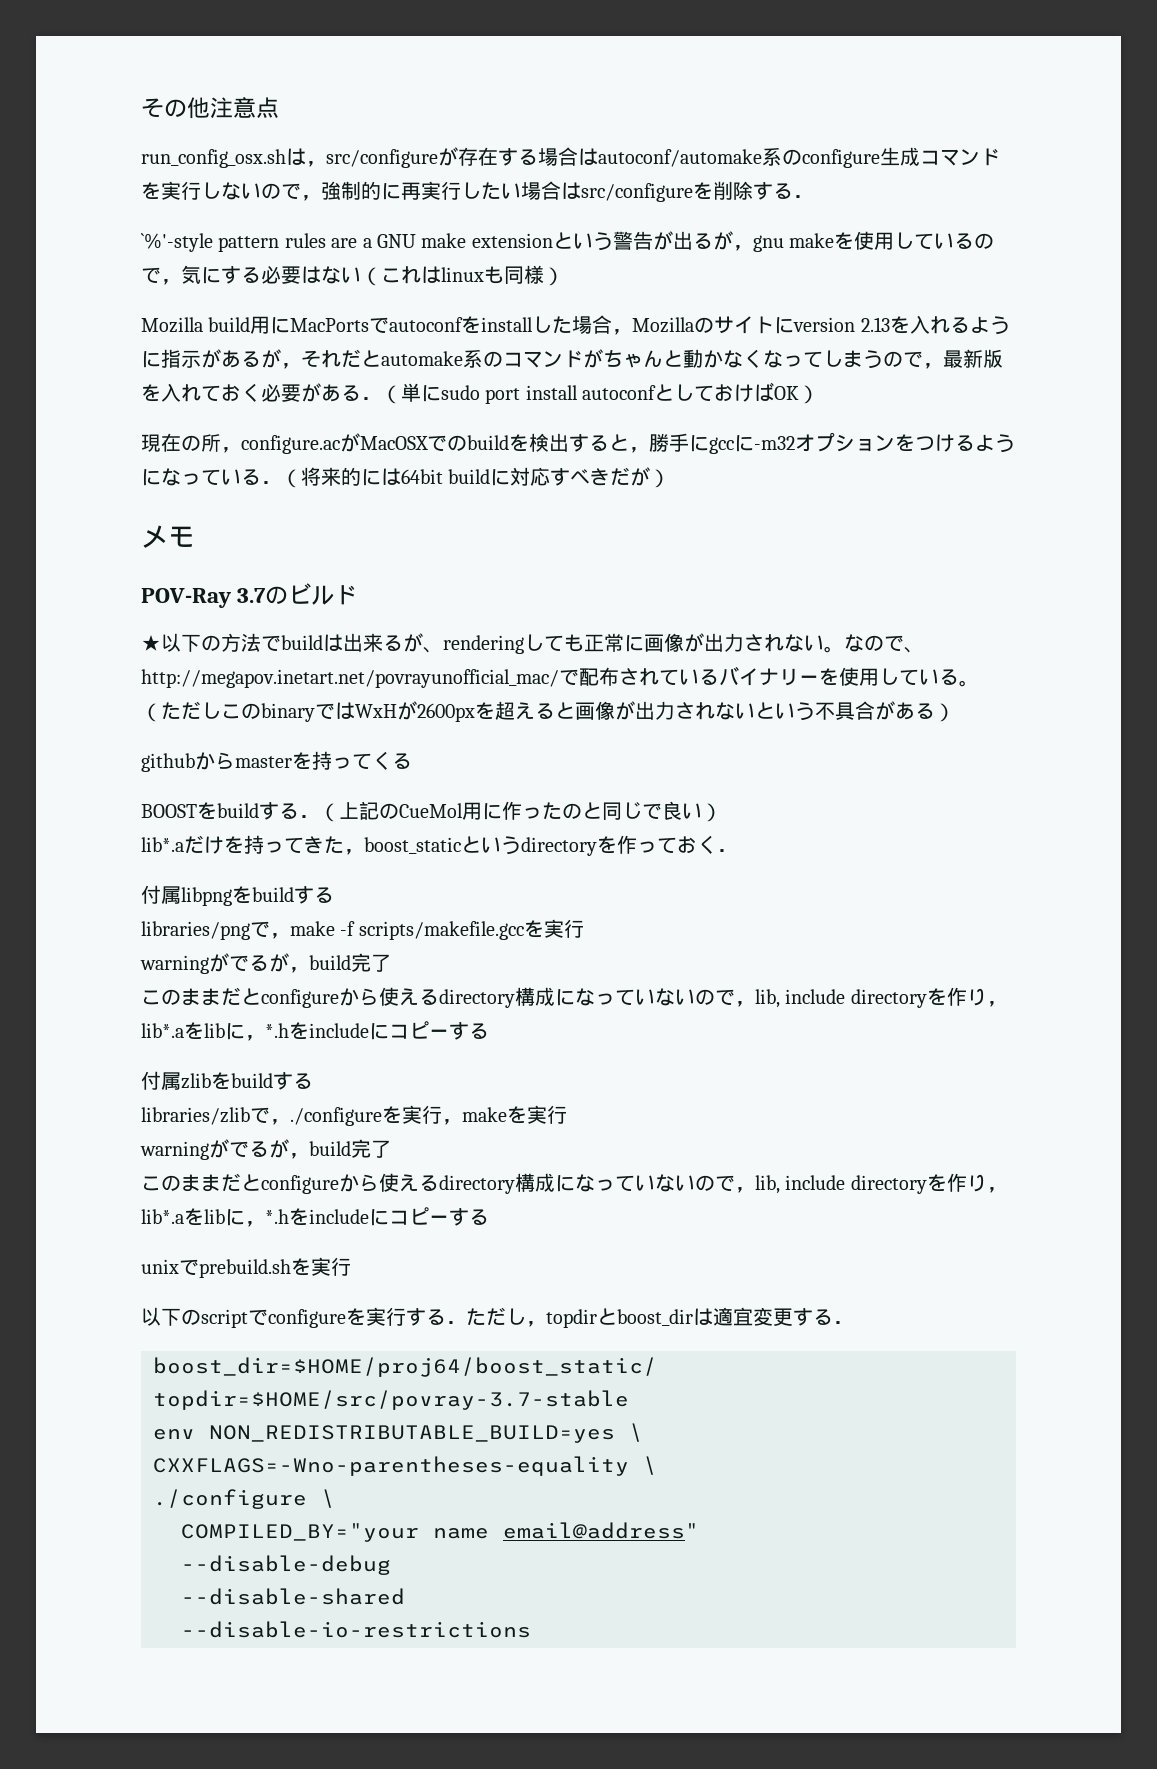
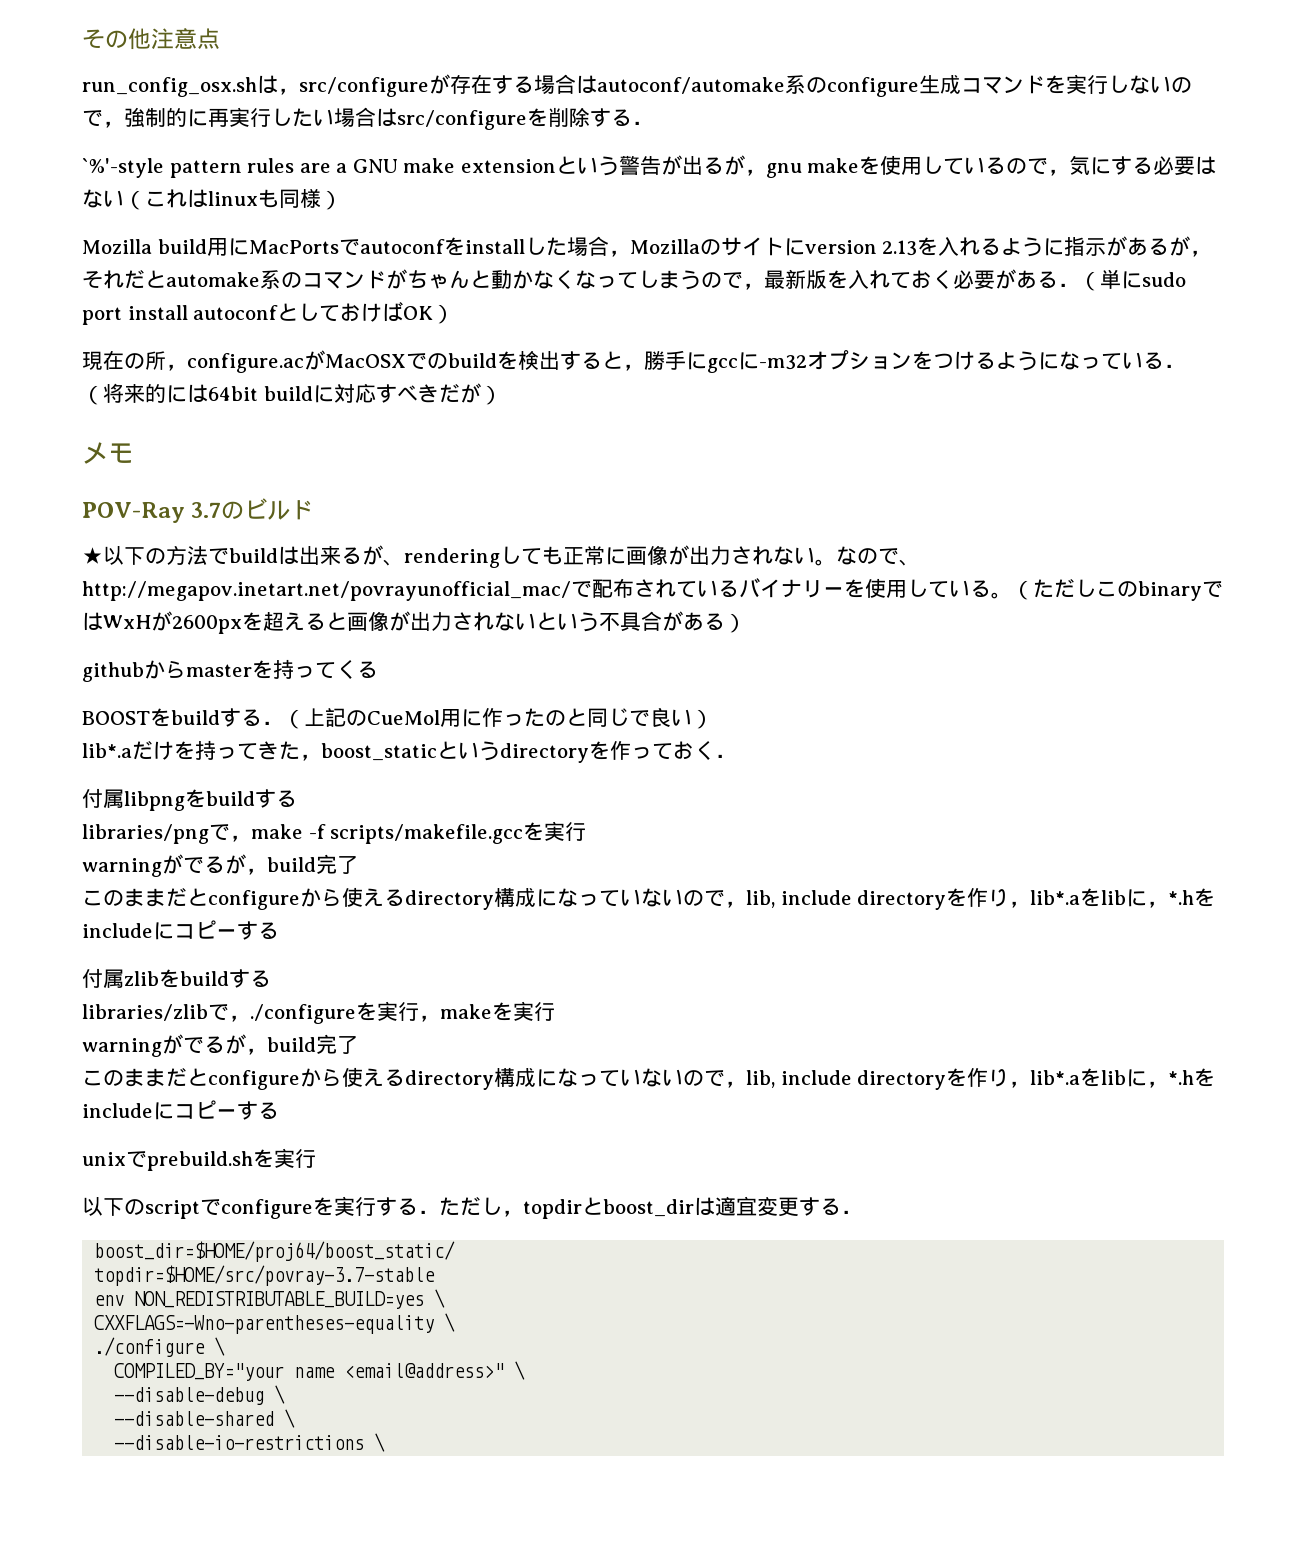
- COMPILED_BY="your name email@address"
+ COMPILED_BY="your name <email@address>" \
- --disable-debug
+ --disable-debug \
- --disable-shared
+ --disable-shared \
- --disable-io-restrictions
+ --disable-io-restrictions \

